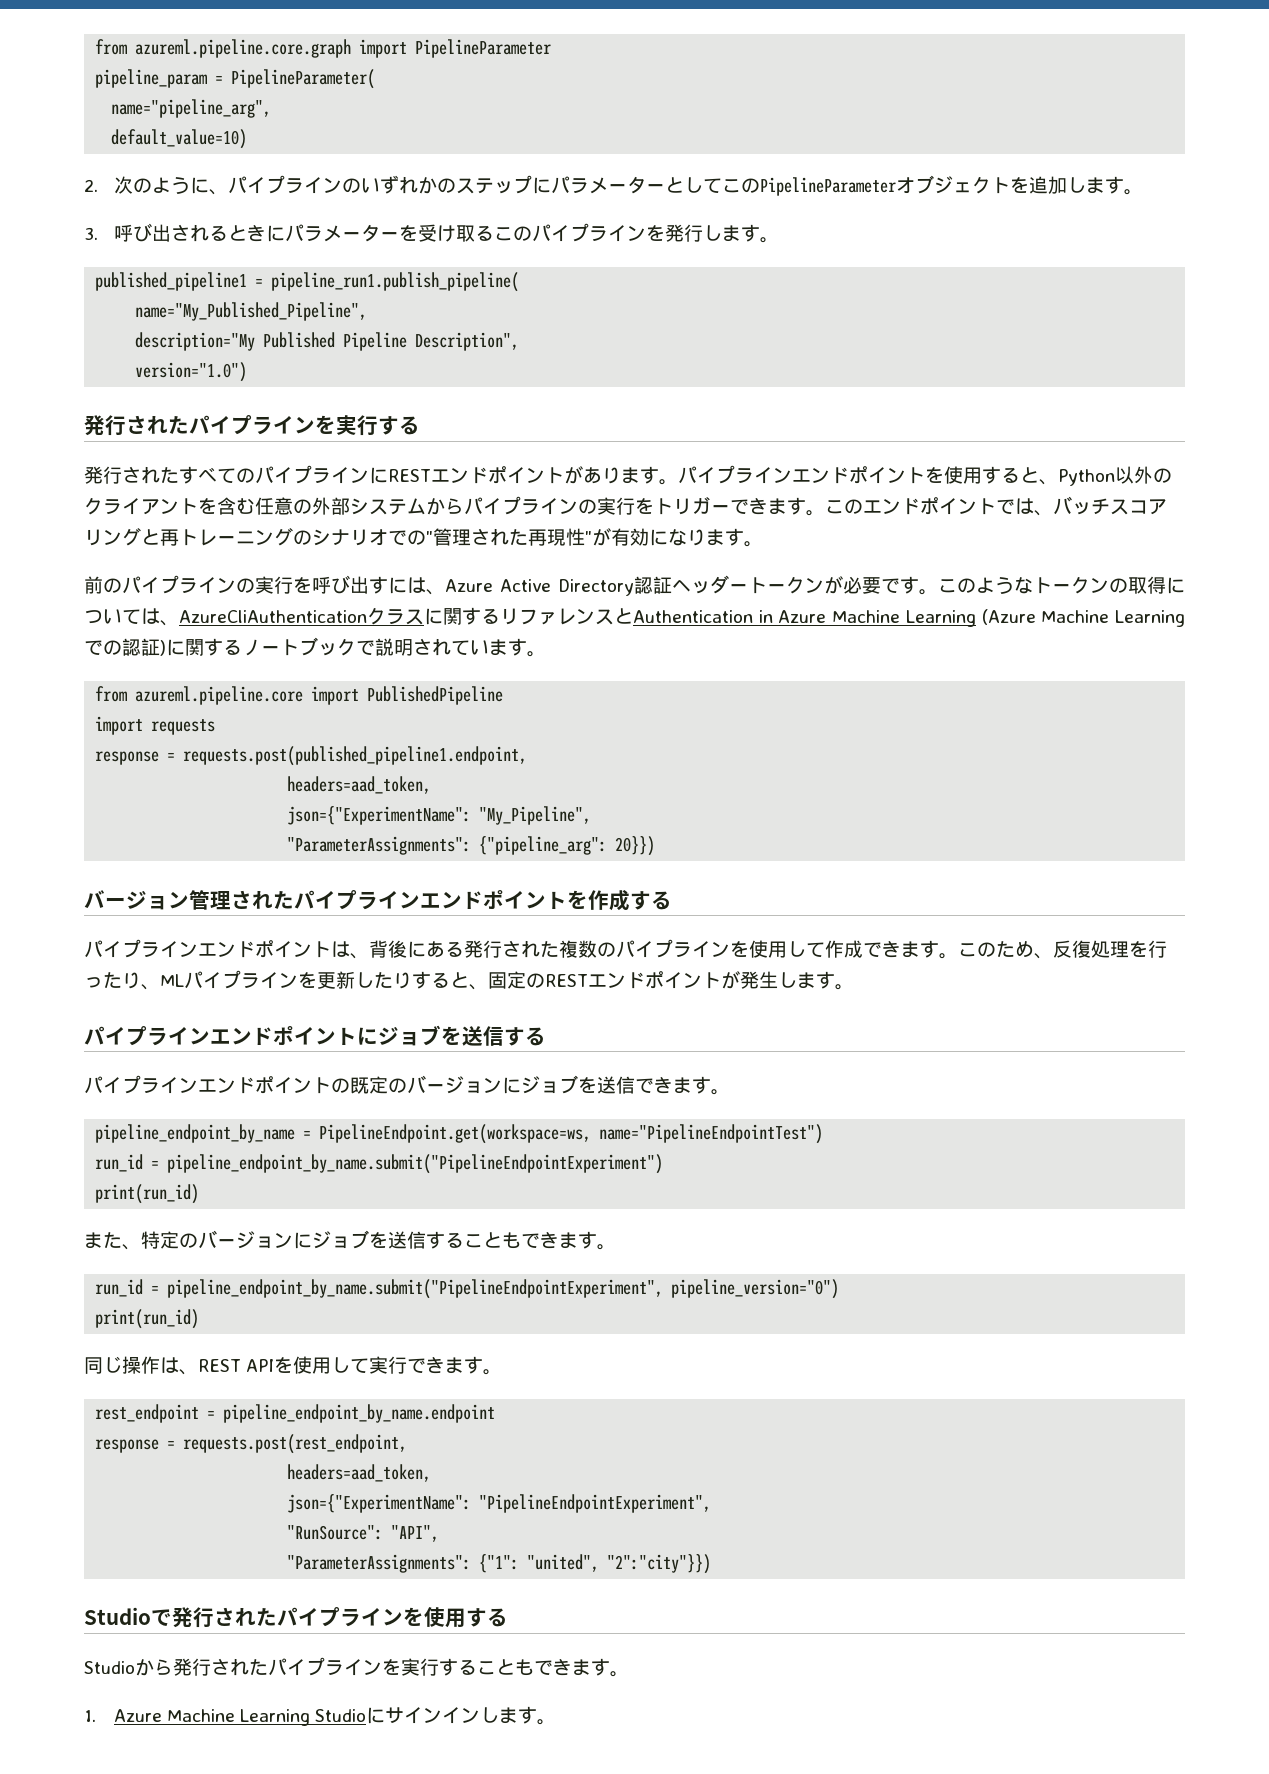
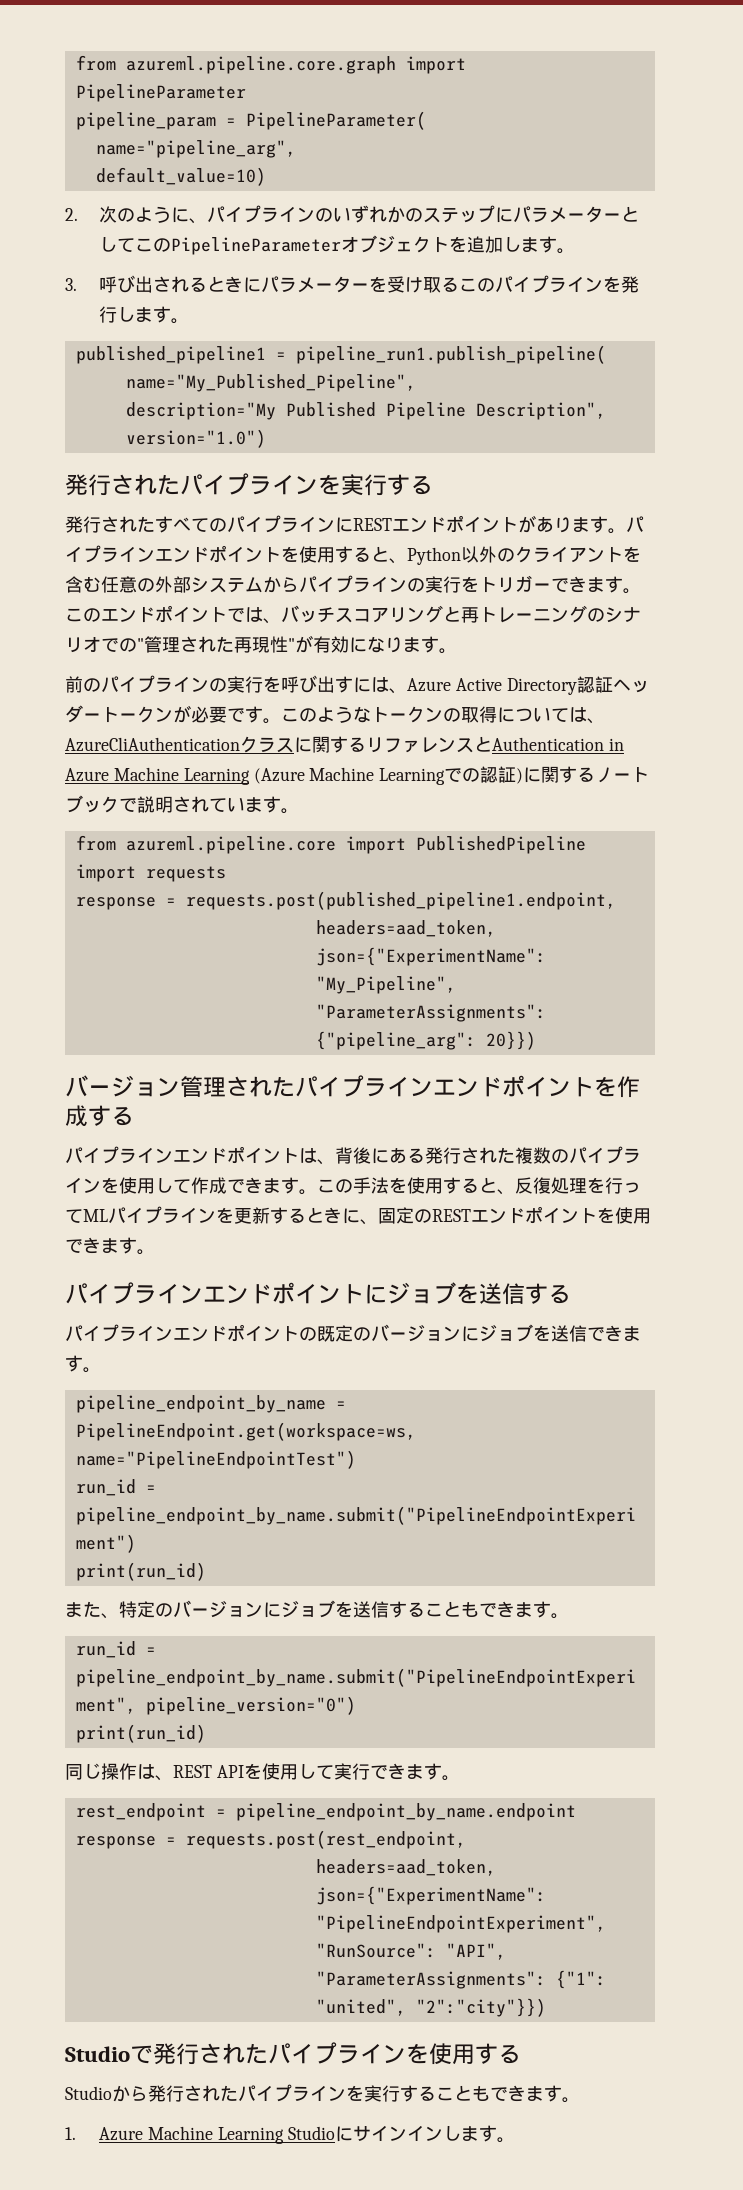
- このため、反復処理を行ったり、MLパイプラインを更新したりすると、固定のRESTエンドポイントが発生します。
+ この手法を使用すると、反復処理を行ってMLパイプラインを更新するときに、固定のRESTエンドポイントを使用できます。

